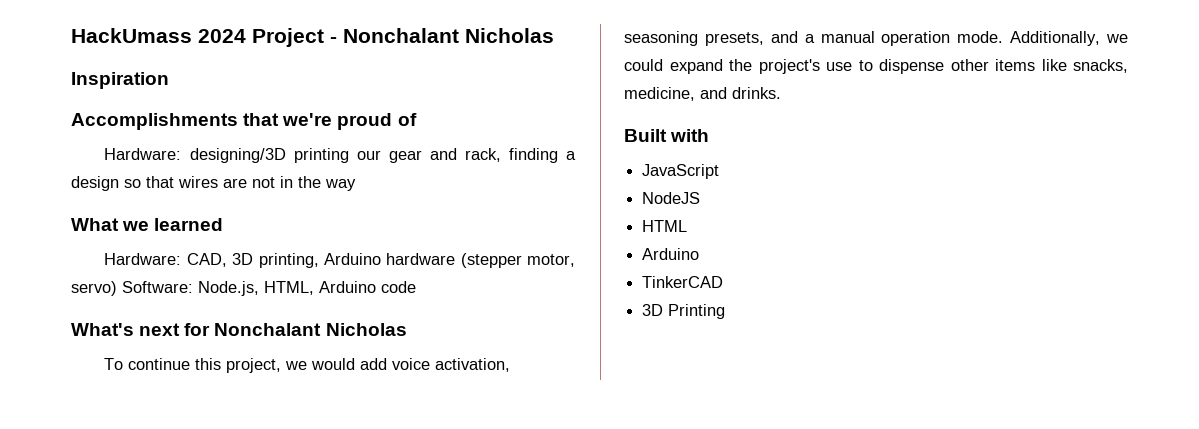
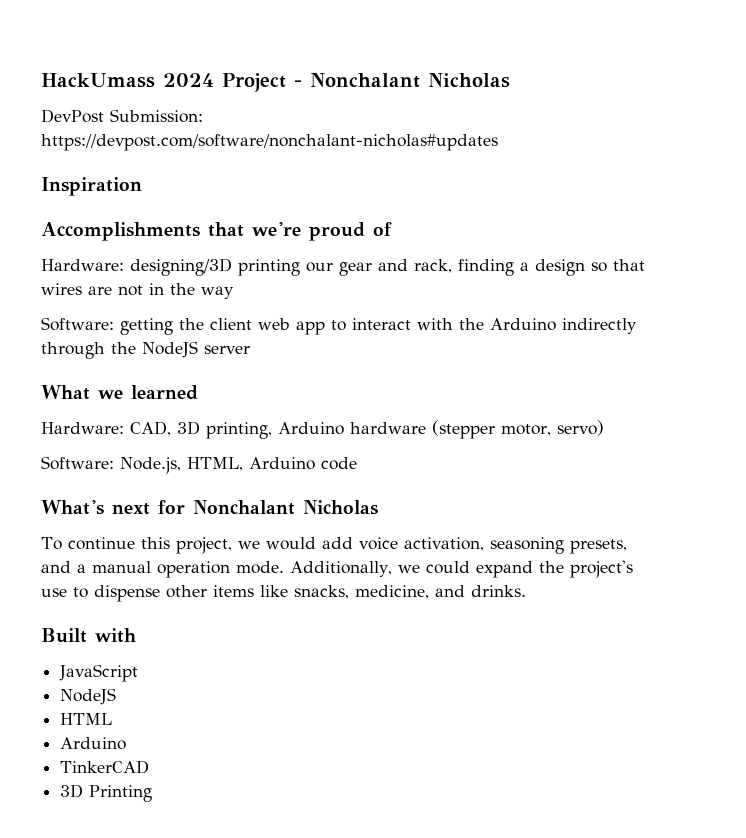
+ DevPost Submission: https://devpost.com/software/nonchalant-nicholas#updates
+ Software: getting the client web app to interact with the Arduino indirectly through the NodeJS server
- Hardware: CAD, 3D printing, Arduino hardware (stepper motor, servo) Software: Node.js, HTML, Arduino code
+ Hardware: CAD, 3D printing, Arduino hardware (stepper motor, servo)
+ Software: Node.js, HTML, Arduino code

